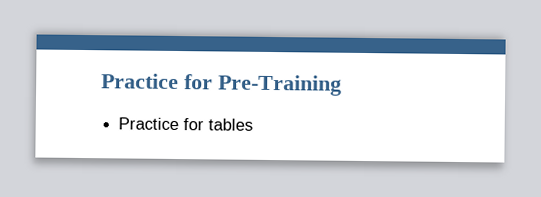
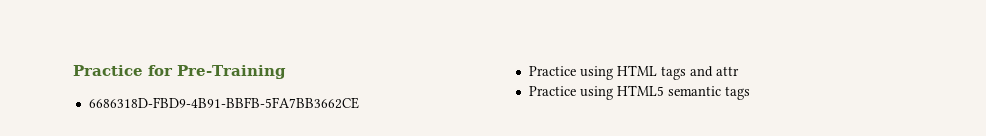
- Practice for tables
+ 6686318D-FBD9-4B91-BBFB-5FA7BB3662CE
+ Practice using HTML tags and attr
+ Practice using HTML5 semantic tags

